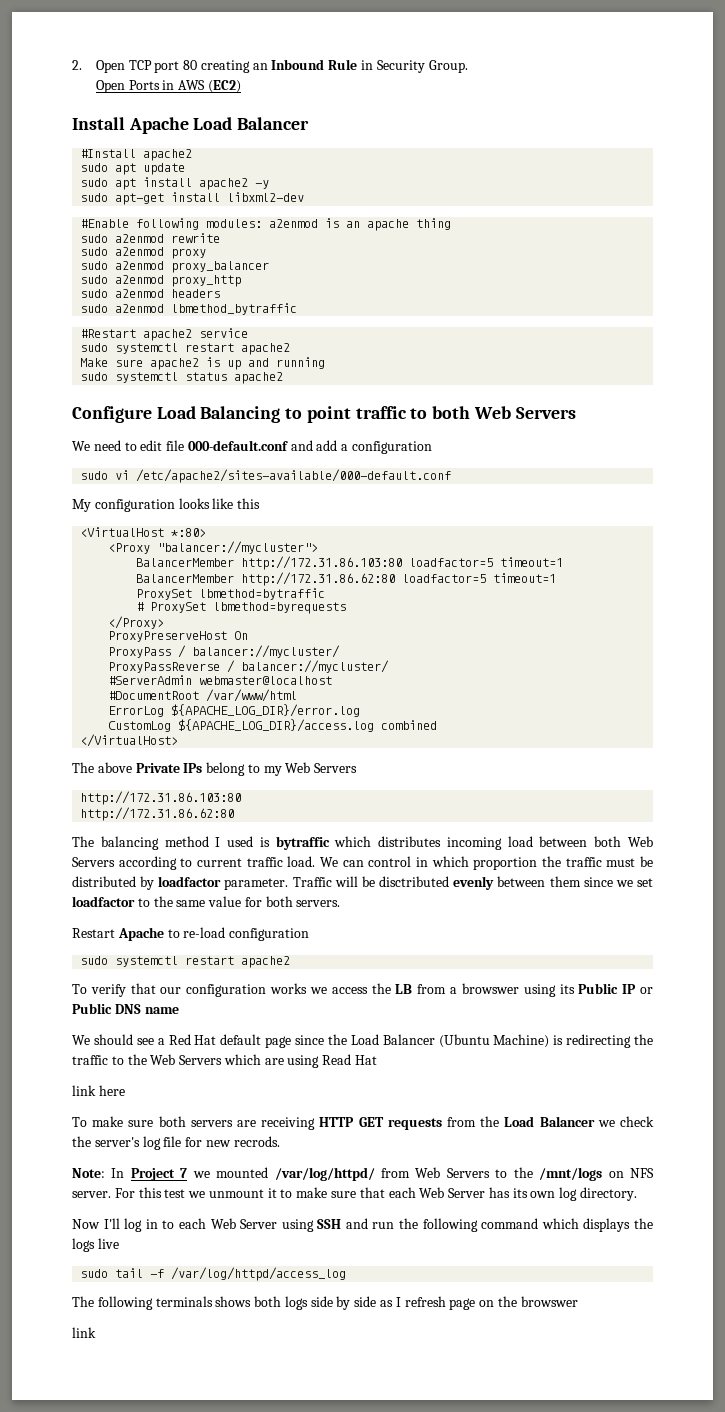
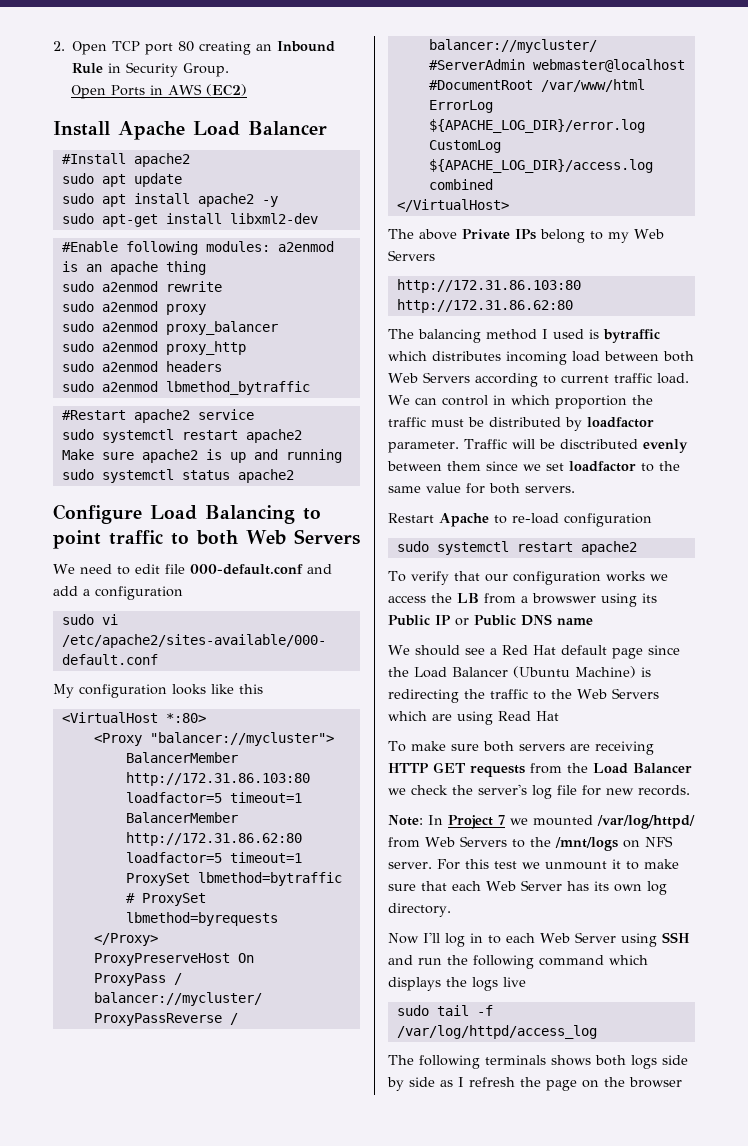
- link here
- To make sure both servers are receiving HTTP GET requests from the Load Balancer we check the server's log file for new recrods.
+ To make sure both servers are receiving HTTP GET requests from the Load Balancer we check the server's log file for new records.
- The following terminals shows both logs side by side as I refresh page on the browswer
- link
+ The following terminals shows both logs side by side as I refresh the page on the browser

